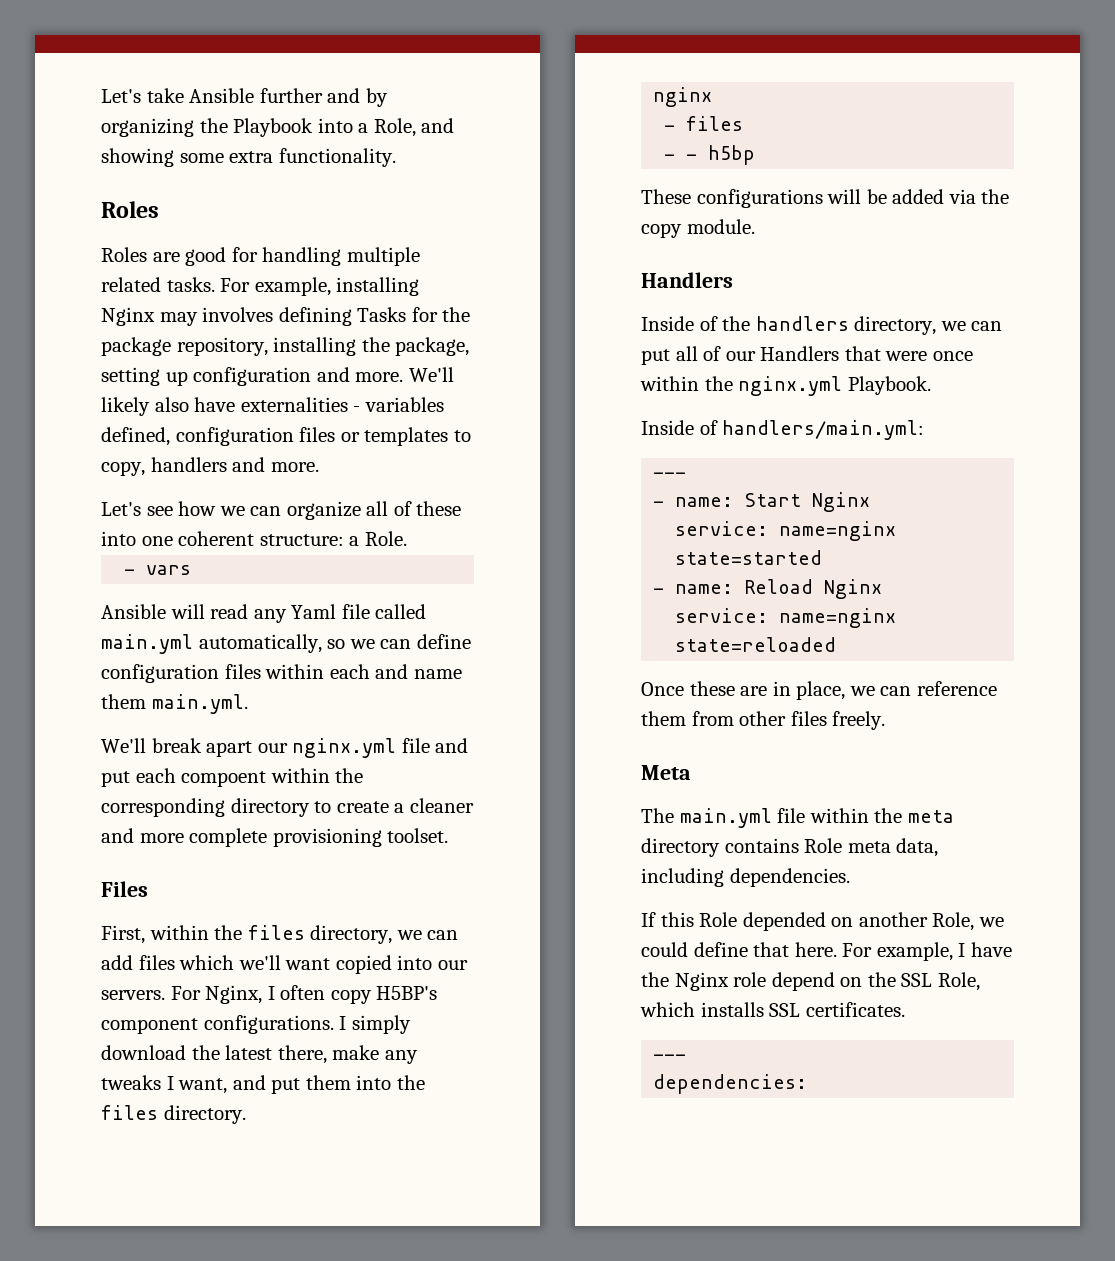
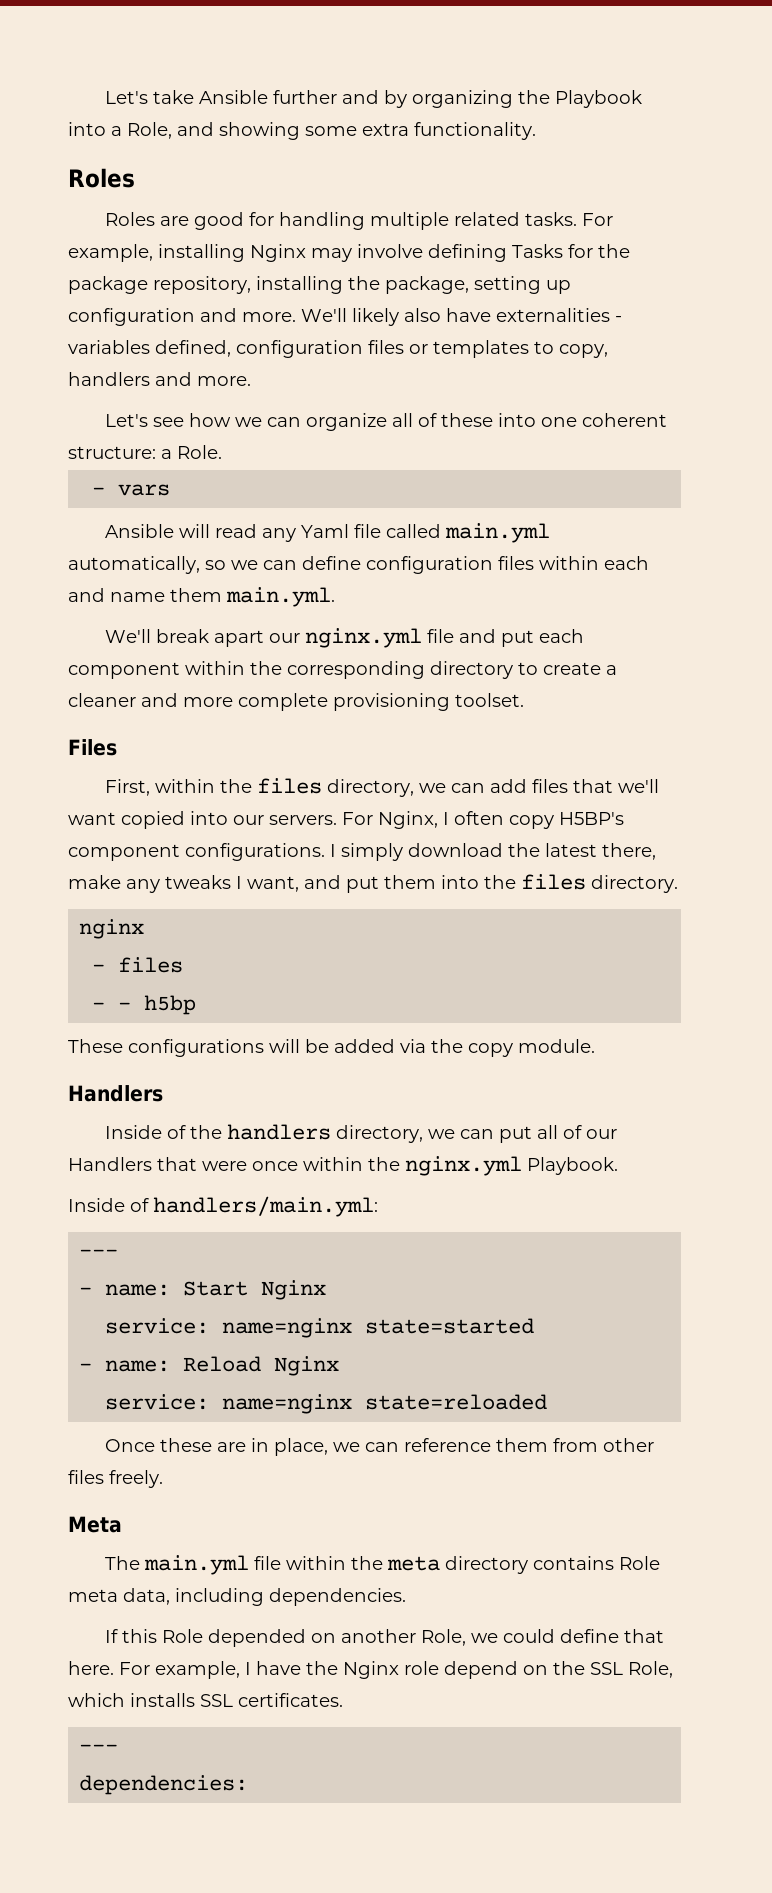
- For example, installing Nginx may involves defining Tasks for the package repository, installing the package, setting up configuration and more.
+ For example, installing Nginx may involve defining Tasks for the package repository, installing the package, setting up configuration and more.
- We'll break apart our nginx.yml file and put each compoent within the corresponding directory to create a cleaner and more complete provisioning toolset.
+ We'll break apart our nginx.yml file and put each component within the corresponding directory to create a cleaner and more complete provisioning toolset.
- First, within the files directory, we can add files which we'll want copied into our servers.
+ First, within the files directory, we can add files that we'll want copied into our servers.

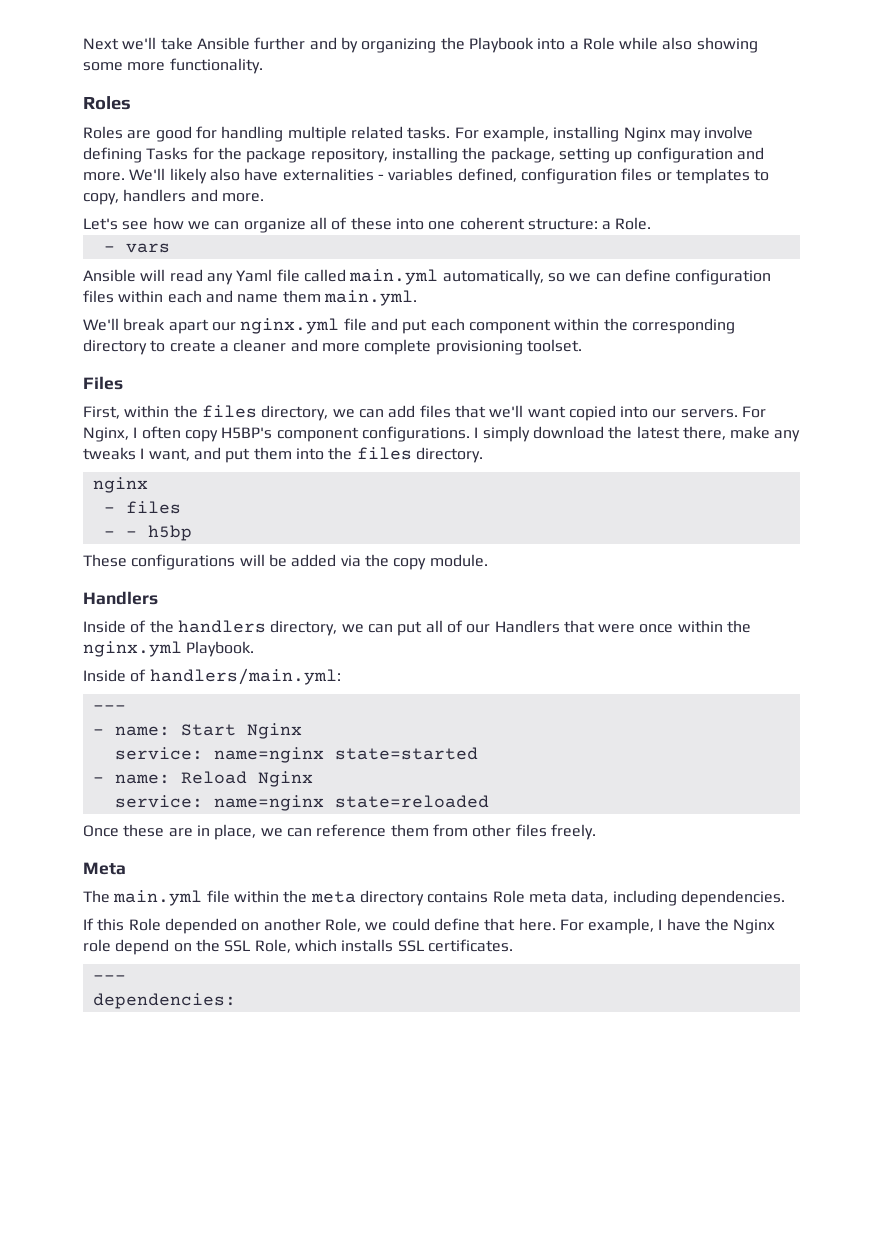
- Let's take Ansible further and by organizing the Playbook into a Role, and showing some extra functionality.
+ Next we'll take Ansible further and by organizing the Playbook into a Role while also showing some more functionality.

